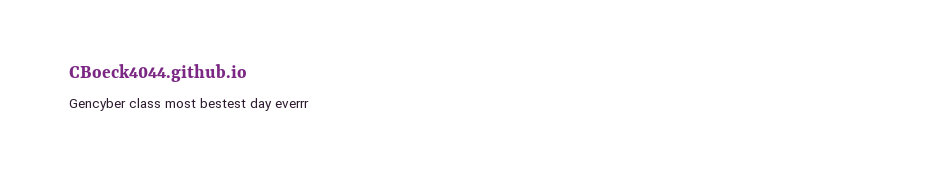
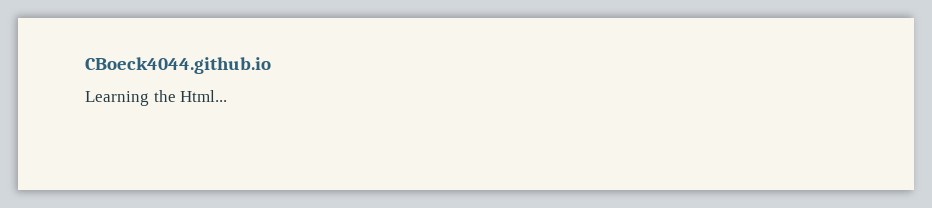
- Gencyber class most bestest day everrr
+ Learning the Html...

